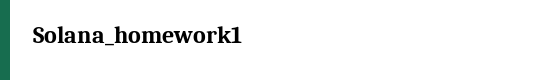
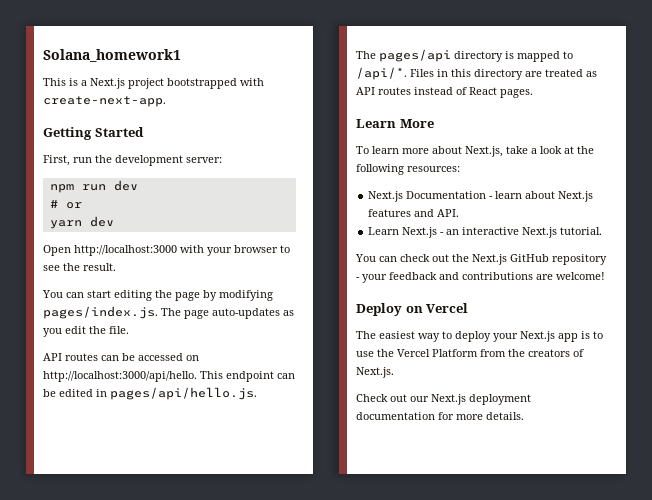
+ This is a Next.js project bootstrapped with create-next-app.
+ Getting Started
+ First, run the development server:
+ npm run dev
+ # or
+ yarn dev
+ Open http://localhost:3000 with your browser to see the result.
+ You can start editing the page by modifying pages/index.js. The page auto-updates as you edit the file.
+ API routes can be accessed on http://localhost:3000/api/hello. This endpoint can be edited in pages/api/hello.js.
+ The pages/api directory is mapped to /api/*. Files in this directory are treated as API routes instead of React pages.
+ Learn More
+ To learn more about Next.js, take a look at the following resources:
+ Next.js Documentation - learn about Next.js features and API.
+ Learn Next.js - an interactive Next.js tutorial.
+ You can check out the Next.js GitHub repository - your feedback and contributions are welcome!
+ Deploy on Vercel
+ The easiest way to deploy your Next.js app is to use the Vercel Platform from the creators of Next.js.
+ Check out our Next.js deployment documentation for more details.

